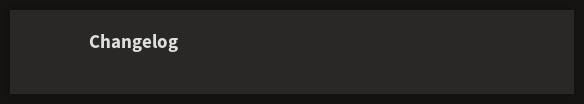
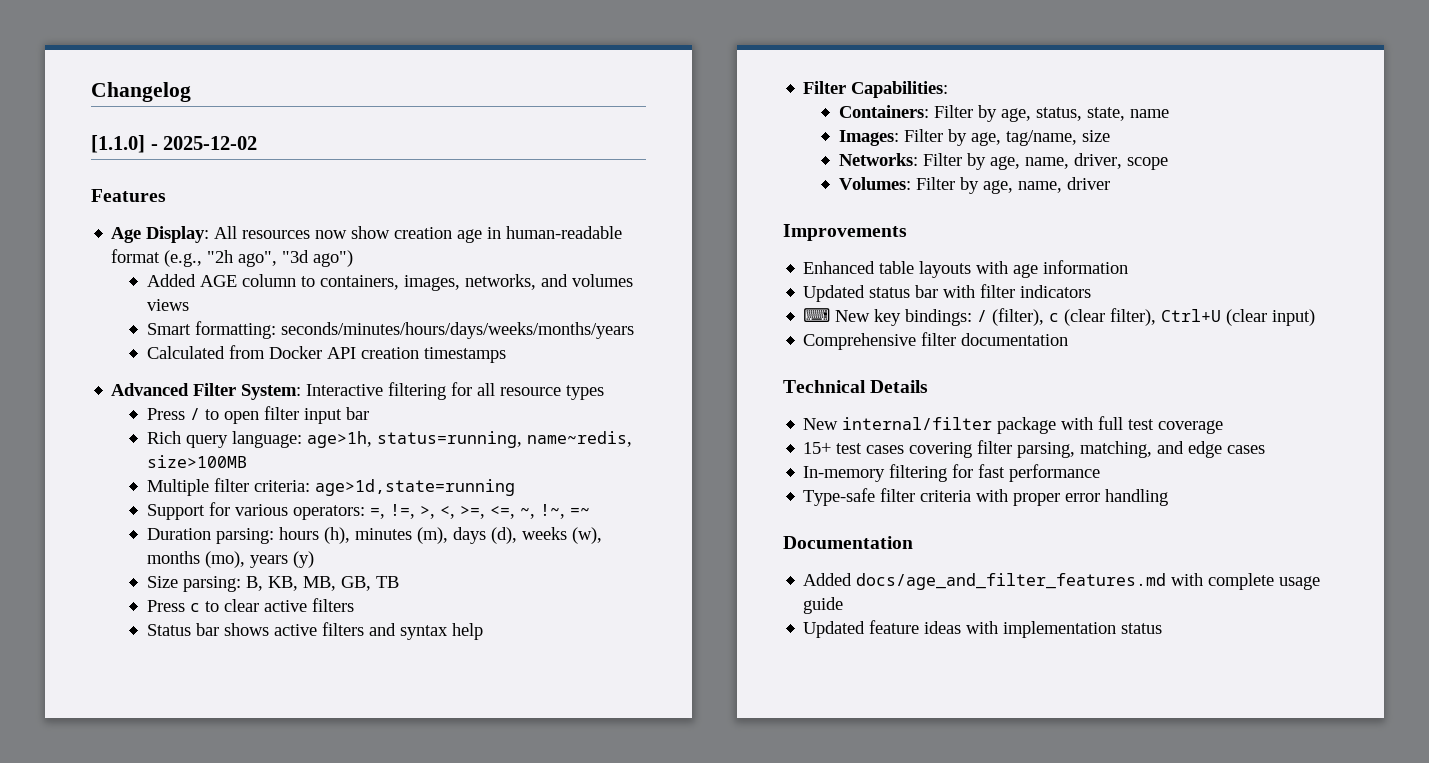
+ [1.1.0] - 2025-12-02
+ Features
+ Age Display: All resources now show creation age in human-readable format (e.g., "2h ago", "3d ago")
+ Added AGE column to containers, images, networks, and volumes views
+ Smart formatting: seconds/minutes/hours/days/weeks/months/years
+ Calculated from Docker API creation timestamps
+ Advanced Filter System: Interactive filtering for all resource types
+ Press / to open filter input bar
+ Rich query language: age>1h, status=running, name~redis, size>100MB
+ Multiple filter criteria: age>1d,state=running
+ Support for various operators: =, !=, >, <, >=, <=, ~, !~, =~
+ Duration parsing: hours (h), minutes (m), days (d), weeks (w), months (mo), years (y)
+ Size parsing: B, KB, MB, GB, TB
+ Press c to clear active filters
+ Status bar shows active filters and syntax help
+ Filter Capabilities:
+ Containers: Filter by age, status, state, name
+ Images: Filter by age, tag/name, size
+ Networks: Filter by age, name, driver, scope
+ Volumes: Filter by age, name, driver
+ Improvements
+ Enhanced table layouts with age information
+ Updated status bar with filter indicators
+ ⌨ New key bindings: / (filter), c (clear filter), Ctrl+U (clear input)
+ Comprehensive filter documentation
+ Technical Details
+ New internal/filter package with full test coverage
+ 15+ test cases covering filter parsing, matching, and edge cases
+ In-memory filtering for fast performance
+ Type-safe filter criteria with proper error handling
+ Documentation
+ Added docs/age_and_filter_features.md with complete usage guide
+ Updated feature ideas with implementation status

